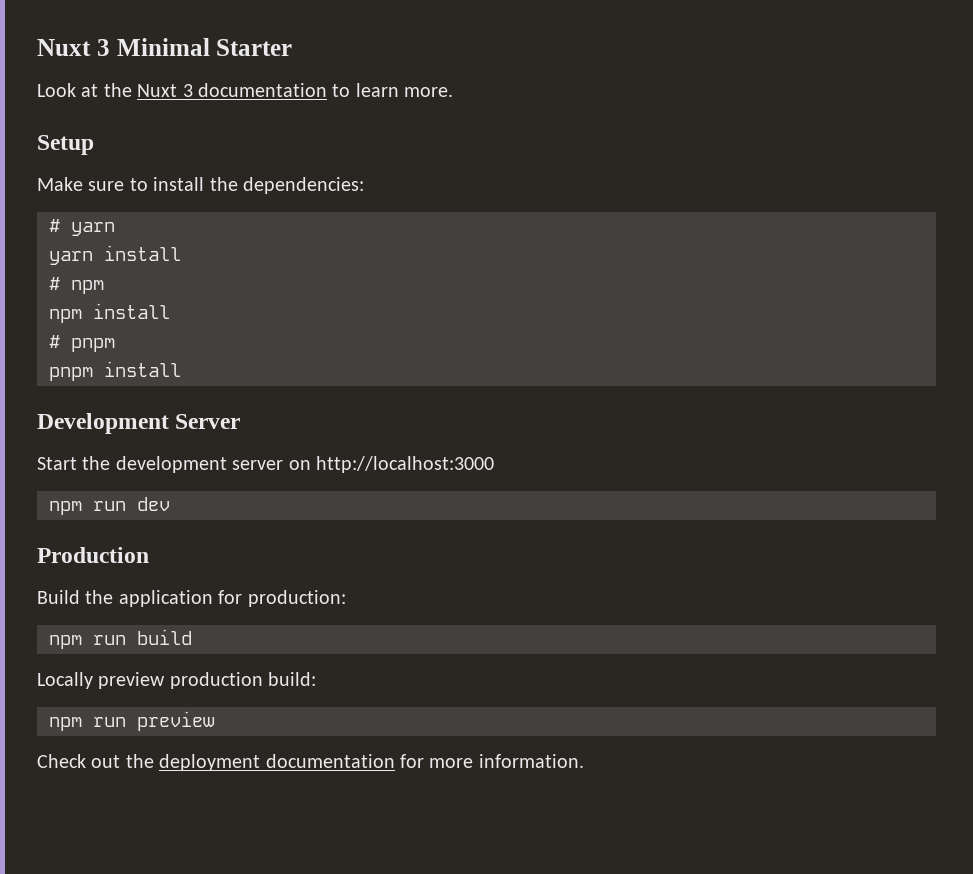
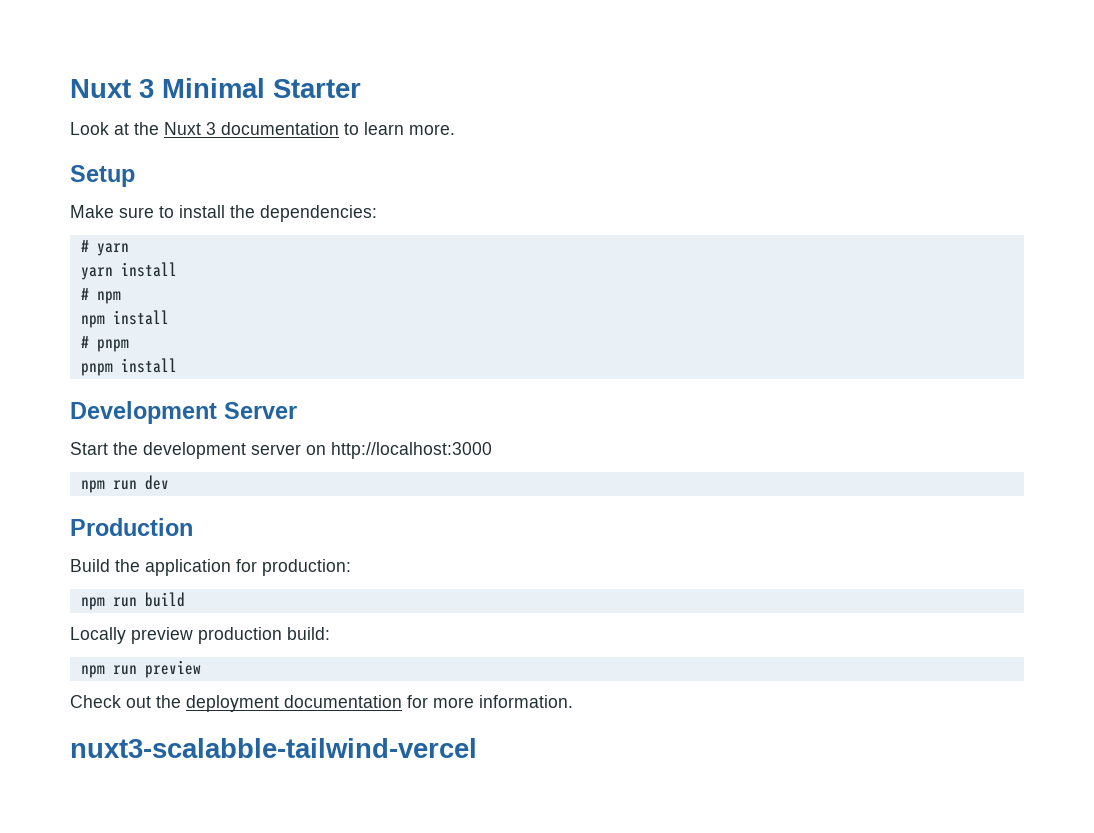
+ nuxt3-scalabble-tailwind-vercel

